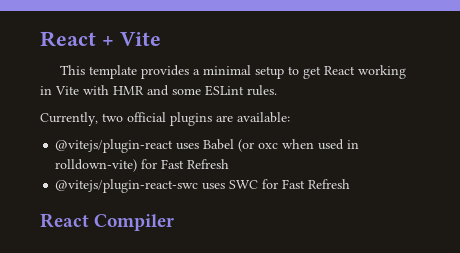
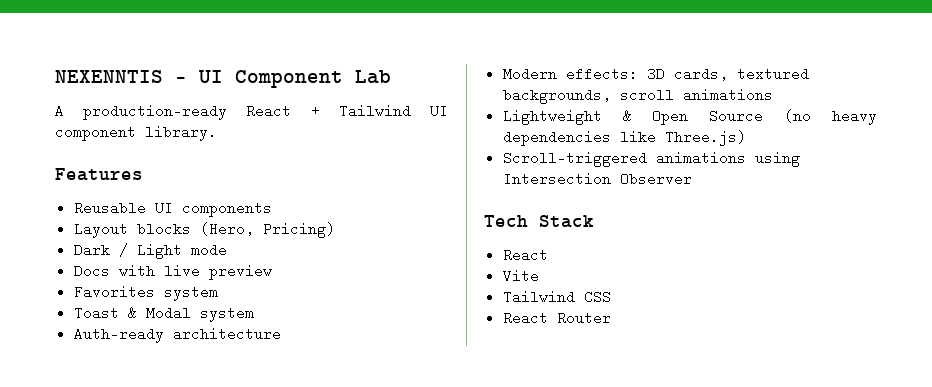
- React + Vite
- This template provides a minimal setup to get React working in Vite with HMR and some ESLint rules.
- Currently, two official plugins are available:
- @vitejs/plugin-react uses Babel (or oxc when used in rolldown-vite) for Fast Refresh
- @vitejs/plugin-react-swc uses SWC for Fast Refresh
- React Compiler
+ NEXENNTIS - UI Component Lab
+ A production-ready React + Tailwind UI component library.
+ Features
+ Reusable UI components
+ Layout blocks (Hero, Pricing)
+ Dark / Light mode
+ Docs with live preview
+ Favorites system
+ Toast & Modal system
+ Auth-ready architecture
+ Modern effects: 3D cards, textured backgrounds, scroll animations
+ Lightweight & Open Source (no heavy dependencies like Three.js)
+ Scroll-triggered animations using Intersection Observer
+ Tech Stack
+ React
+ Vite
+ Tailwind CSS
+ React Router

